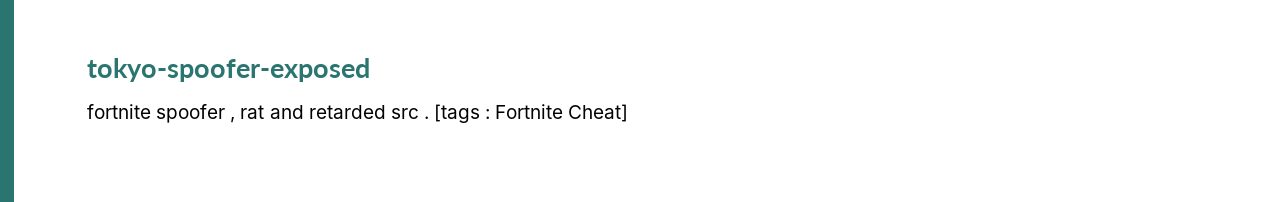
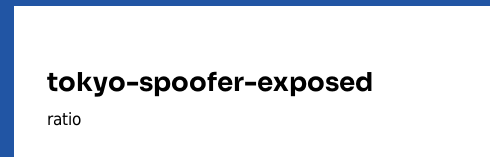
- fortnite spoofer , rat and retarded src . [tags : Fortnite Cheat]
+ ratio

